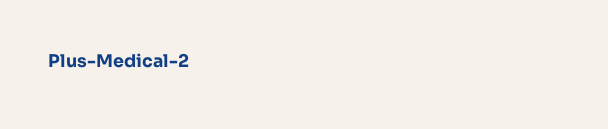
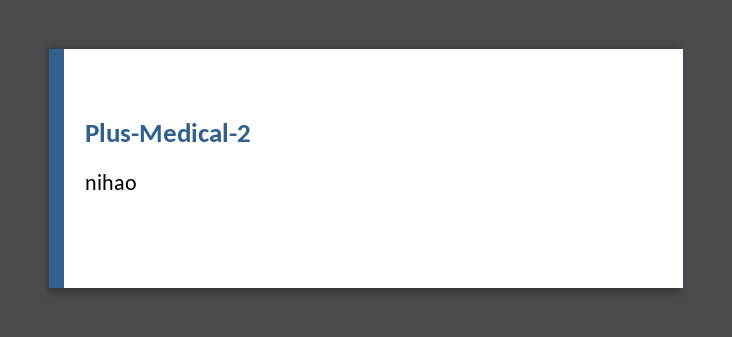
+ nihao

